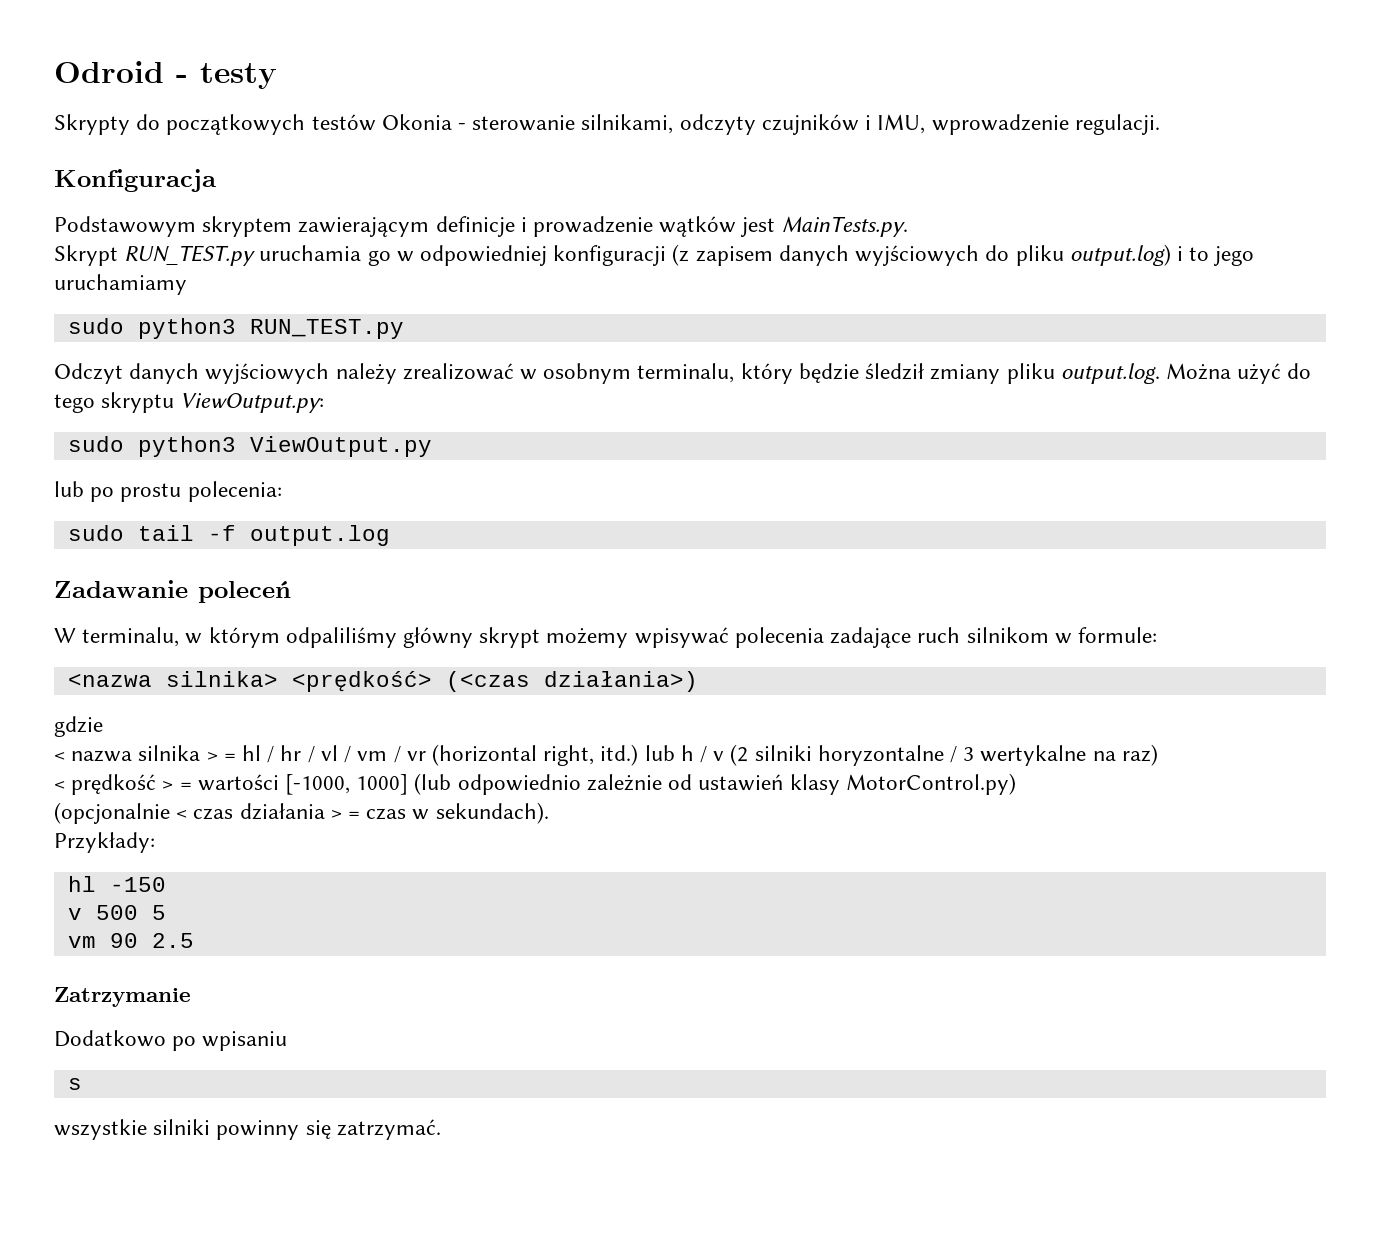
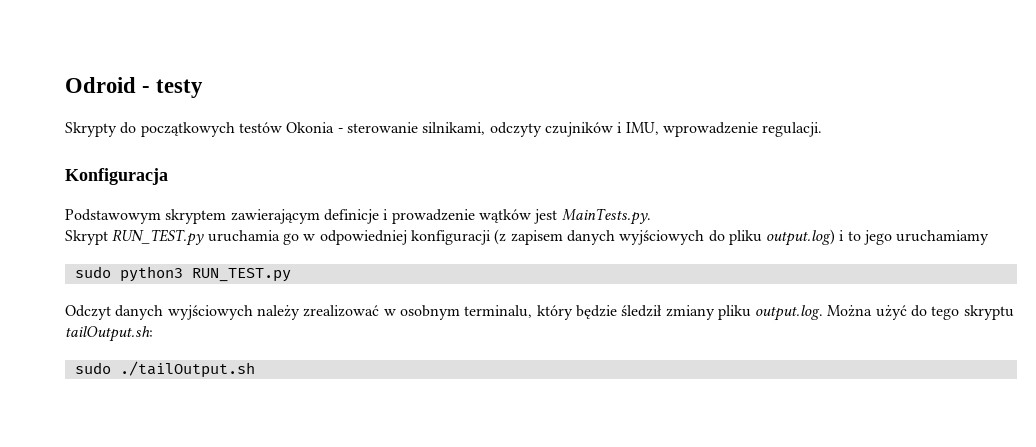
- Odczyt danych wyjściowych należy zrealizować w osobnym terminalu, który będzie śledził zmiany pliku output.log. Można użyć do tego skryptu ViewOutput.py:
- sudo python3 ViewOutput.py
- lub po prostu polecenia:
- sudo tail -f output.log
- Zadawanie poleceń
- W terminalu, w którym odpaliliśmy główny skrypt możemy wpisywać polecenia zadające ruch silnikom w formule:
- <nazwa silnika> <prędkość> (<czas działania>)
- gdzie
- < nazwa silnika > = hl / hr / vl / vm / vr (horizontal right, itd.) lub h / v (2 silniki horyzontalne / 3 wertykalne na raz)
- < prędkość > = wartości [-1000, 1000] (lub odpowiednio zależnie od ustawień klasy MotorControl.py)
- (opcjonalnie < czas działania > = czas w sekundach).
- Przykłady:
- hl -150
- v 500 5
- vm 90 2.5
- Zatrzymanie
- Dodatkowo po wpisaniu
- s
- wszystkie silniki powinny się zatrzymać.
+ Odczyt danych wyjściowych należy zrealizować w osobnym terminalu, który będzie śledził zmiany pliku output.log. Można użyć do tego skryptu tailOutput.sh:
+ sudo ./tailOutput.sh

